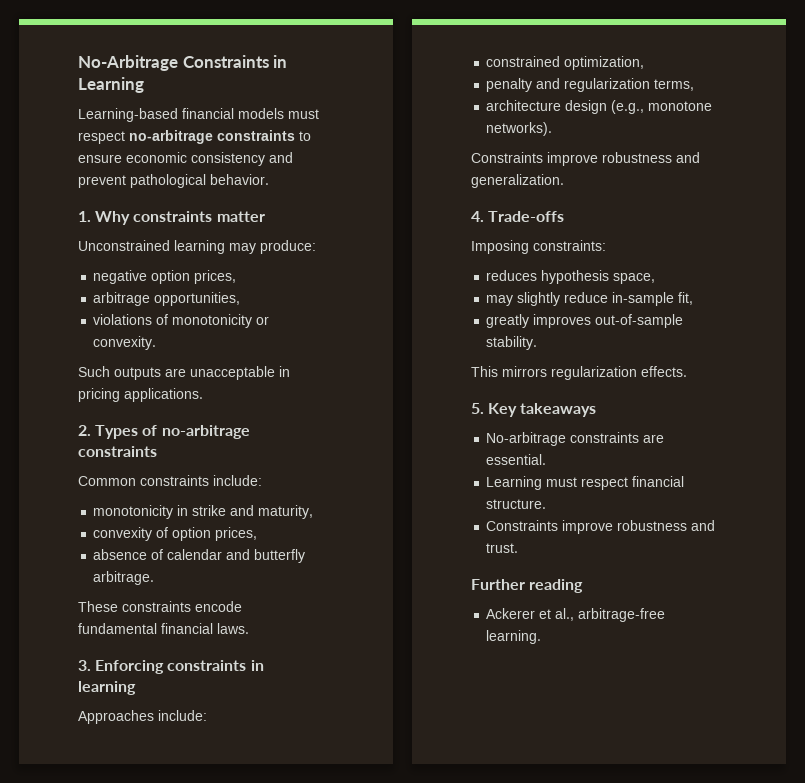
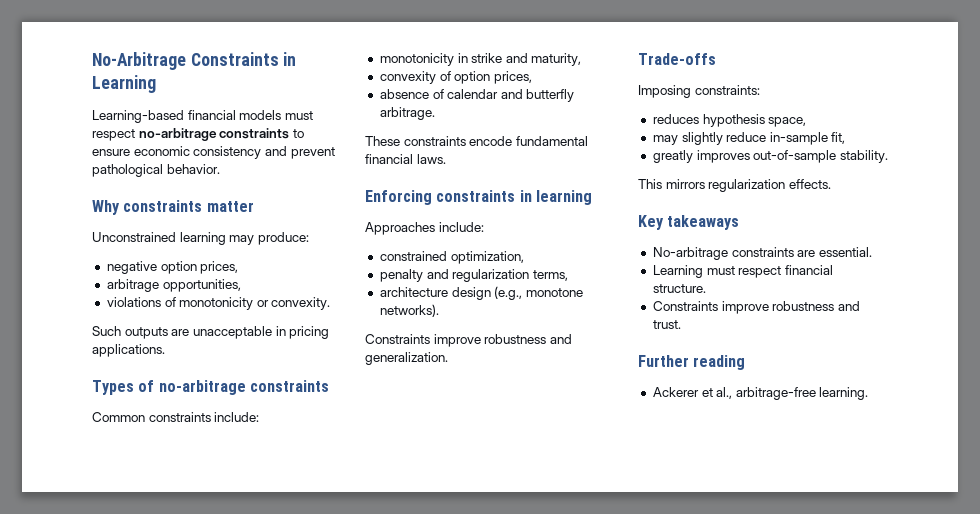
- 1. Why constraints matter
+ Why constraints matter
- 2. Types of no-arbitrage constraints
+ Types of no-arbitrage constraints
- 3. Enforcing constraints in learning
+ Enforcing constraints in learning
- 4. Trade-offs
+ Trade-offs
- 5. Key takeaways
+ Key takeaways

